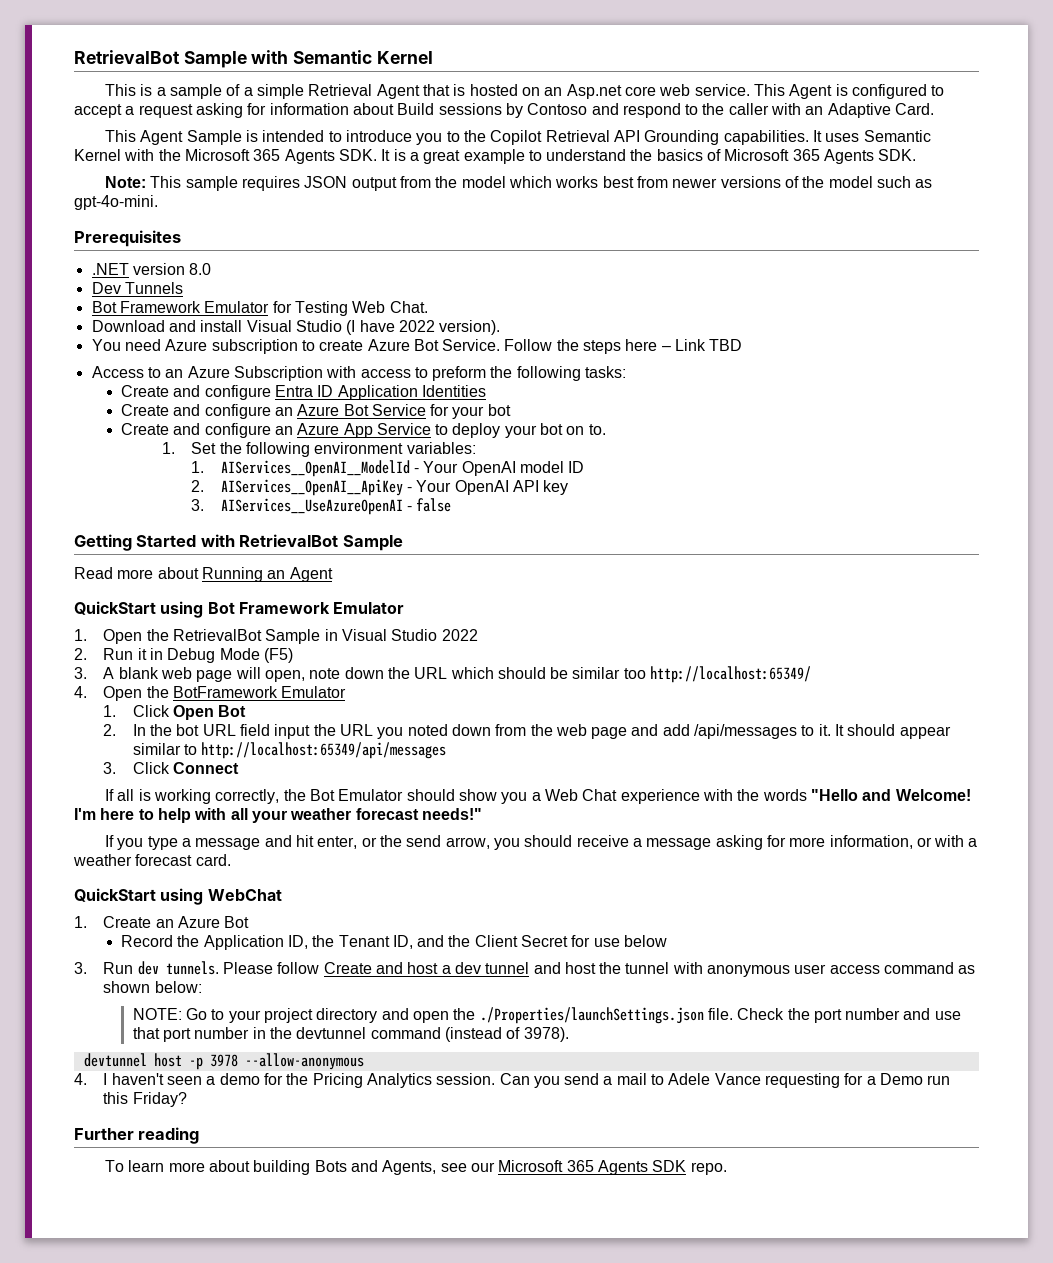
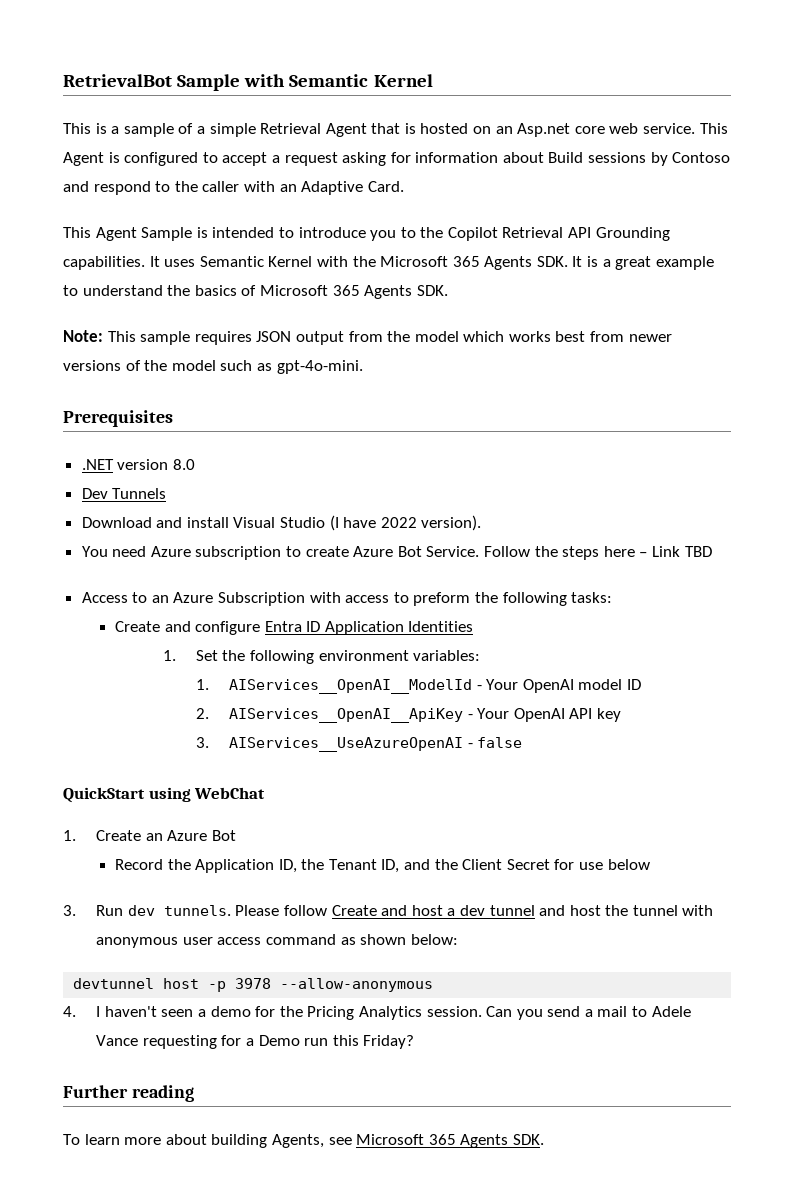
- Bot Framework Emulator for Testing Web Chat.
- Create and configure an Azure Bot Service for your bot
- Create and configure an Azure App Service to deploy your bot on to.
- Getting Started with RetrievalBot Sample
- Read more about Running an Agent
- QuickStart using Bot Framework Emulator
- 1. Open the RetrievalBot Sample in Visual Studio 2022
- 2. Run it in Debug Mode (F5)
- 3. A blank web page will open, note down the URL which should be similar too http://localhost:65349/
- 4. Open the BotFramework Emulator
- 1. Click Open Bot
- 2. In the bot URL field input the URL you noted down from the web page and add /api/messages to it. It should appear similar to http://localhost:65349/api/messages
- 3. Click Connect
- If all is working correctly, the Bot Emulator should show you a Web Chat experience with the words "Hello and Welcome! I'm here to help with all your weather forecast needs!"
- If you type a message and hit enter, or the send arrow, you should receive a message asking for more information, or with a weather forecast card.
- NOTE: Go to your project directory and open the ./Properties/launchSettings.json file. Check the port number and use that port number in the devtunnel command (instead of 3978).
- To learn more about building Bots and Agents, see our Microsoft 365 Agents SDK repo.
+ To learn more about building Agents, see Microsoft 365 Agents SDK.

